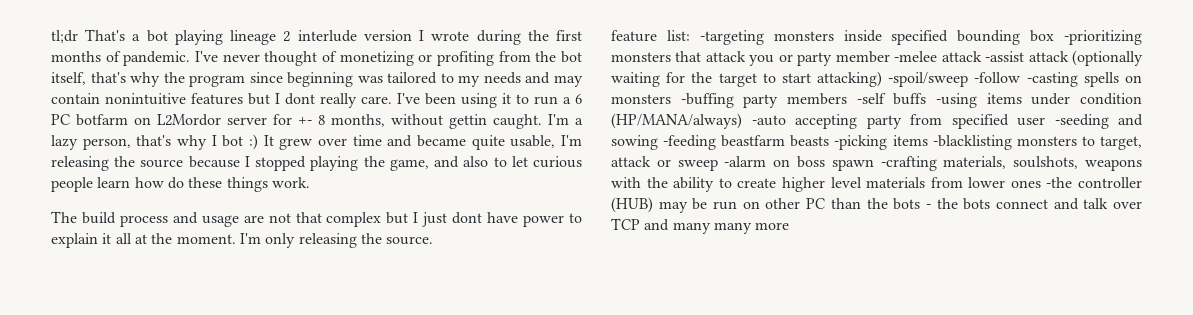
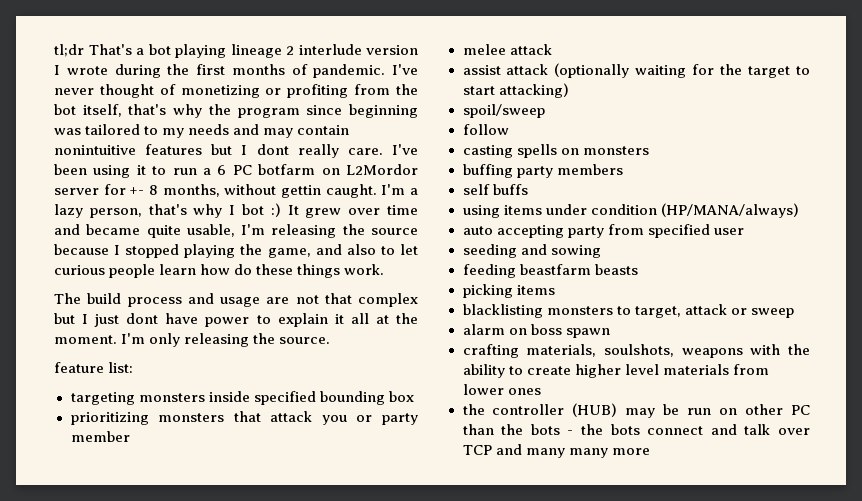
- feature list: -targeting monsters inside specified bounding box -prioritizing monsters that attack you or party member -melee attack -assist attack (optionally waiting for the target to start attacking) -spoil/sweep -follow -casting spells on monsters -buffing party members -self buffs -using items under condition (HP/MANA/always) -auto accepting party from specified user -seeding and sowing -feeding beastfarm beasts -picking items -blacklisting monsters to target, attack or sweep -alarm on boss spawn -crafting materials, soulshots, weapons with the ability to create higher level materials from lower ones -the controller (HUB) may be run on other PC than the bots - the bots connect and talk over TCP and many many more
+ feature list:
+ targeting monsters inside specified bounding box
+ prioritizing monsters that attack you or party member
+ melee attack
+ assist attack (optionally waiting for the target to start attacking)
+ spoil/sweep
+ follow
+ casting spells on monsters
+ buffing party members
+ self buffs
+ using items under condition (HP/MANA/always)
+ auto accepting party from specified user
+ seeding and sowing
+ feeding beastfarm beasts
+ picking items
+ blacklisting monsters to target, attack or sweep
+ alarm on boss spawn
+ crafting materials, soulshots, weapons with the ability to create higher level materials from lower ones
+ the controller (HUB) may be run on other PC than the bots - the bots connect and talk over TCP and many many more

